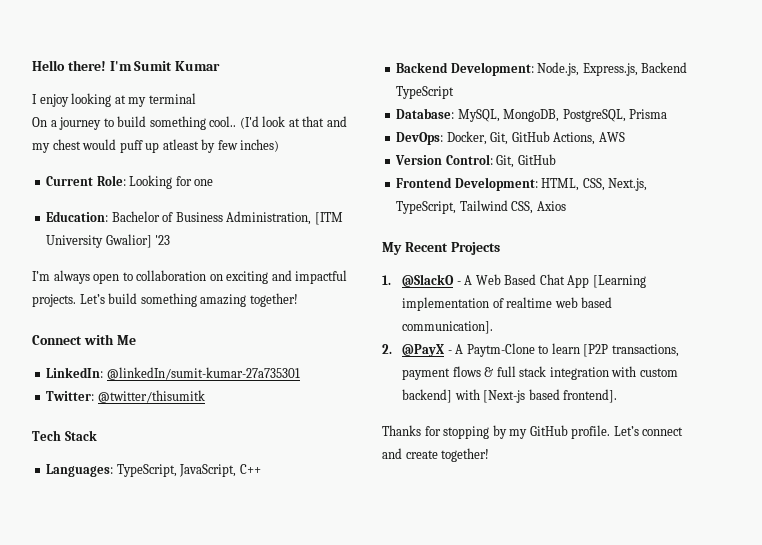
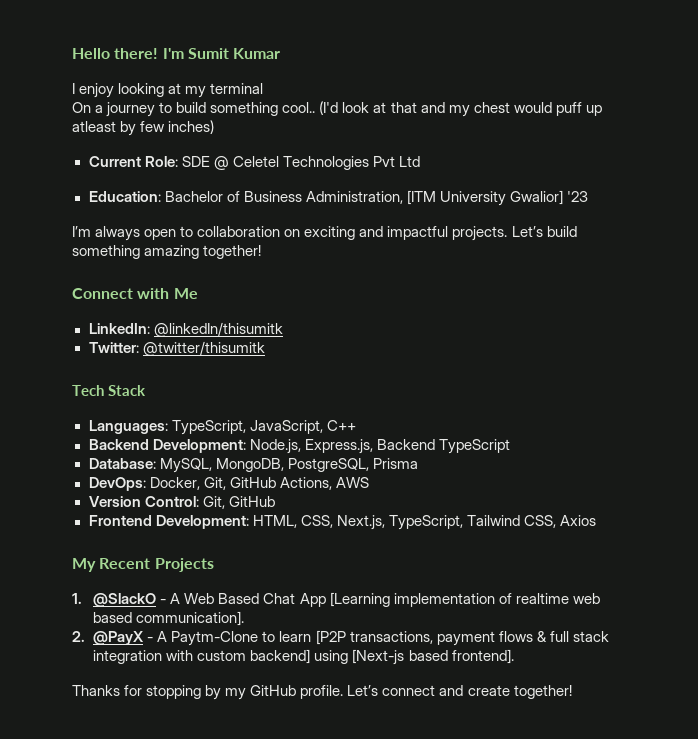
- Current Role: Looking for one
+ Current Role: SDE @ Celetel Technologies Pvt Ltd
- LinkedIn: @linkedIn/sumit-kumar-27a735301
+ LinkedIn: @linkedIn/thisumitk
- 2. @PayX - A Paytm-Clone to learn [P2P transactions, payment flows & full stack integration with custom backend] with [Next-js based frontend].
+ 2. @PayX - A Paytm-Clone to learn [P2P transactions, payment flows & full stack integration with custom backend] using [Next-js based frontend].

